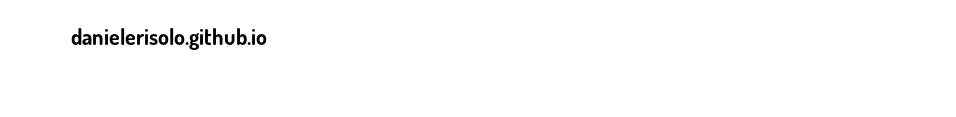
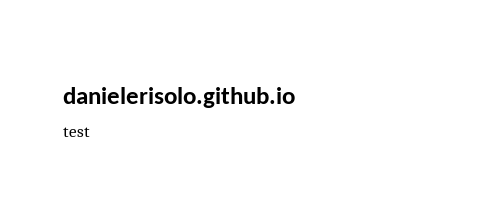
+ test

